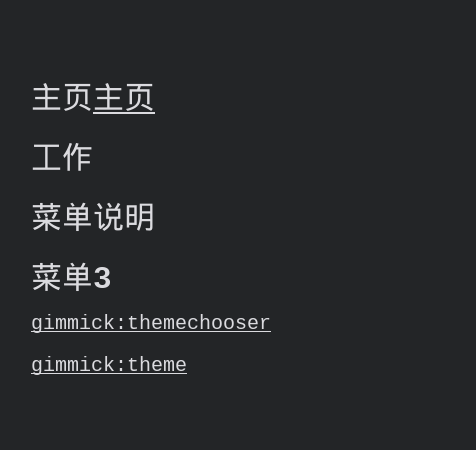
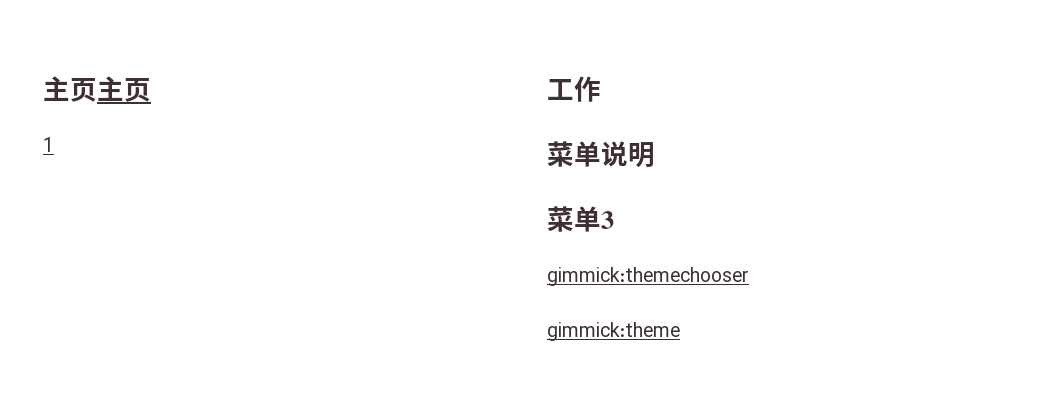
+ 1

